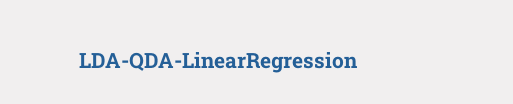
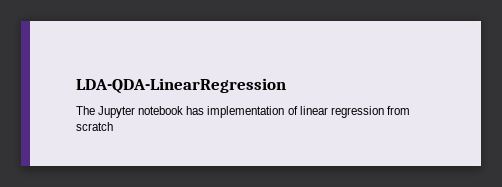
+ The Jupyter notebook has implementation of linear regression from scratch

